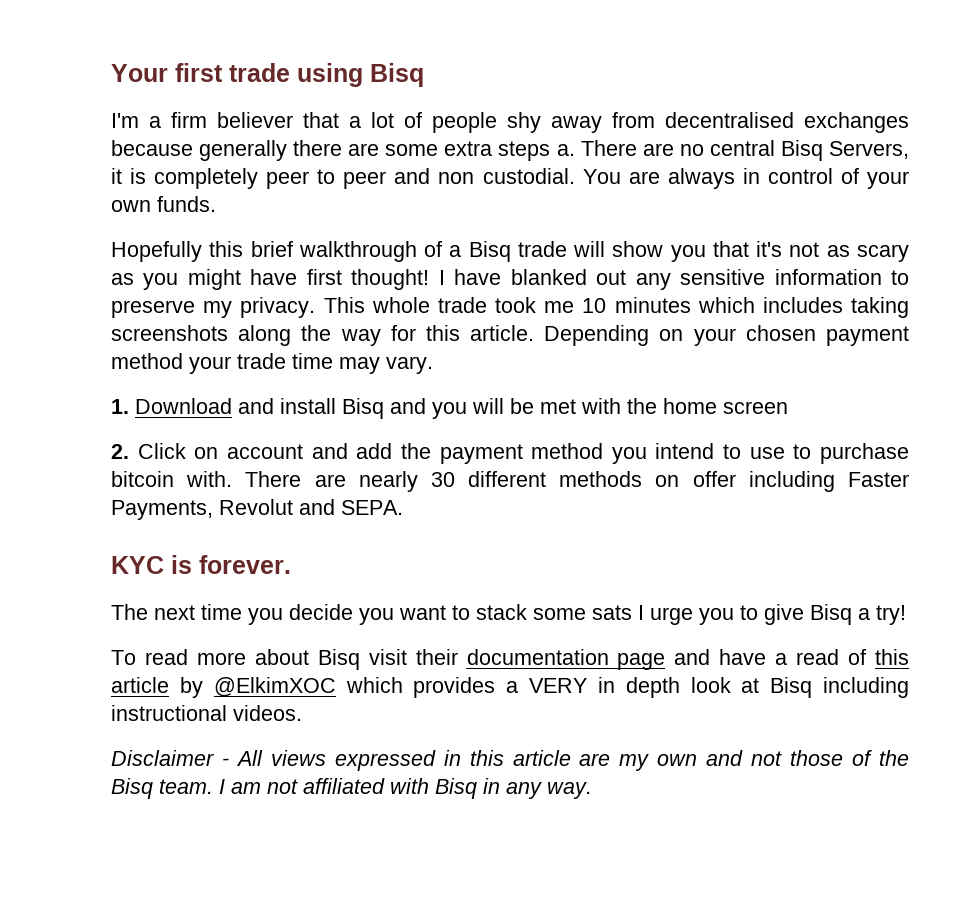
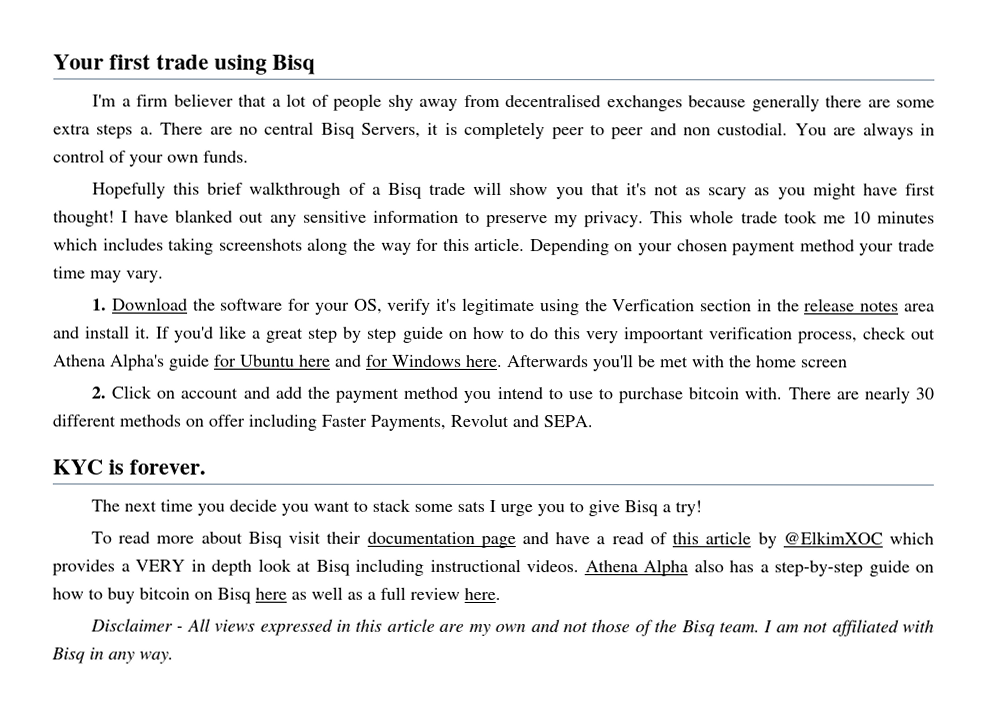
- 1. Download and install Bisq and you will be met with the home screen
+ 1. Download the software for your OS, verify it's legitimate using the Verfication section in the release notes area and install it. If you'd like a great step by step guide on how to do this very impoortant verification process, check out Athena Alpha's guide for Ubuntu here and for Windows here. Afterwards you'll be met with the home screen
+ Athena Alpha also has a step-by-step guide on how to buy bitcoin on Bisq here as well as a full review here.

